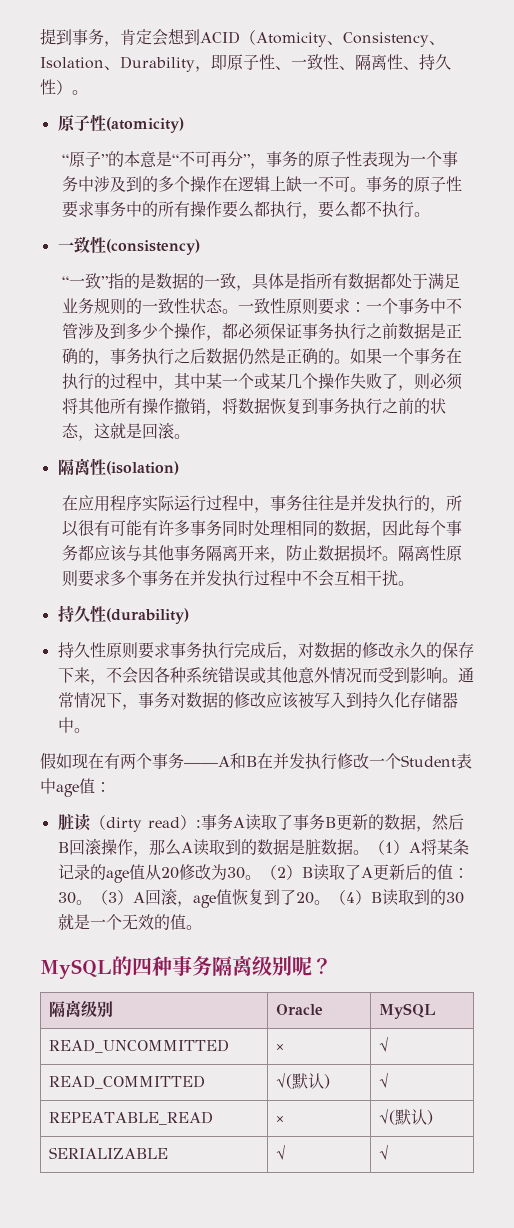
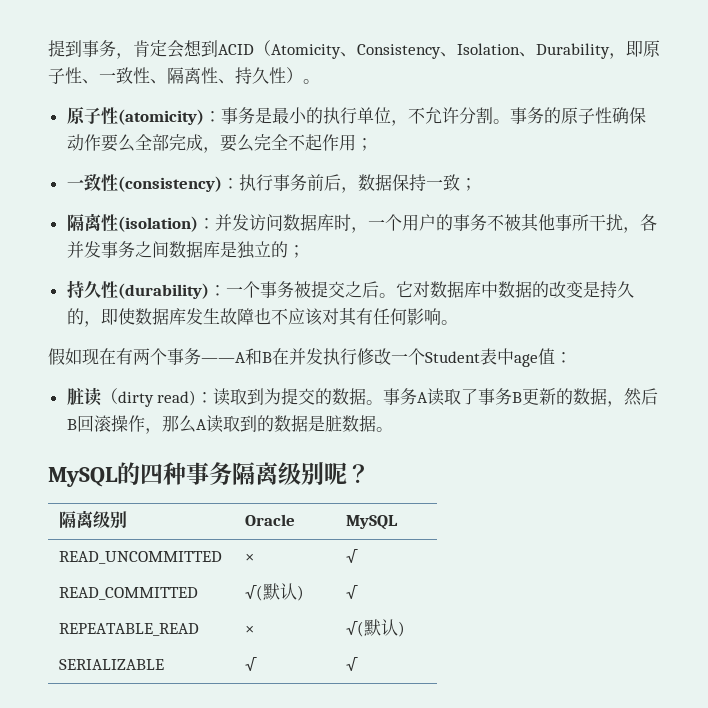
- 原子性(atomicity)
- “原子”的本意是“不可再分”，事务的原子性表现为一个事务中涉及到的多个操作在逻辑上缺一不可。事务的原子性要求事务中的所有操作要么都执行，要么都不执行。
- 一致性(consistency)
- “一致”指的是数据的一致，具体是指所有数据都处于满足业务规则的一致性状态。一致性原则要求：一个事务中不管涉及到多少个操作，都必须保证事务执行之前数据是正确的，事务执行之后数据仍然是正确的。如果一个事务在执行的过程中，其中某一个或某几个操作失败了，则必须将其他所有操作撤销，将数据恢复到事务执行之前的状态，这就是回滚。
- 隔离性(isolation)
- 在应用程序实际运行过程中，事务往往是并发执行的，所以很有可能有许多事务同时处理相同的数据，因此每个事务都应该与其他事务隔离开来，防止数据损坏。隔离性原则要求多个事务在并发执行过程中不会互相干扰。
- 持久性(durability)
- 持久性原则要求事务执行完成后，对数据的修改永久的保存下来，不会因各种系统错误或其他意外情况而受到影响。通常情况下，事务对数据的修改应该被写入到持久化存储器中。
+ 原子性(atomicity)：事务是最小的执行单位，不允许分割。事务的原子性确保动作要么全部完成，要么完全不起作用；
+ 一致性(consistency)：执行事务前后，数据保持一致；
+ 隔离性(isolation)：并发访问数据库时，一个用户的事务不被其他事所干扰，各并发事务之间数据库是独立的；
+ 持久性(durability)：一个事务被提交之后。它对数据库中数据的改变是持久的，即使数据库发生故障也不应该对其有任何影响。
- 脏读（dirty read）:事务A读取了事务B更新的数据，然后B回滚操作，那么A读取到的数据是脏数据。（1）A将某条记录的age值从20修改为30。（2）B读取了A更新后的值：30。（3）A回滚，age值恢复到了20。（4）B读取到的30就是一个无效的值。
+ 脏读（dirty read)：读取到为提交的数据。事务A读取了事务B更新的数据，然后B回滚操作，那么A读取到的数据是脏数据。

